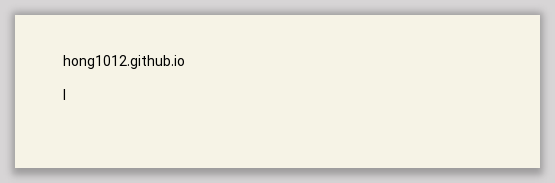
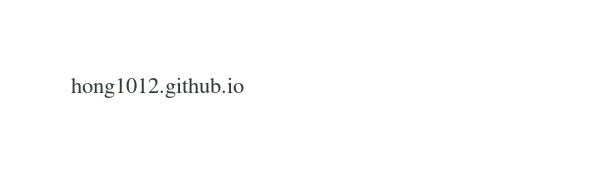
- l

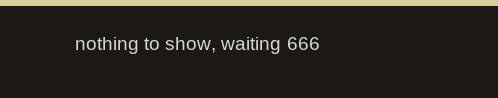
- hong1012.github.io
+ nothing to show, waiting 666

